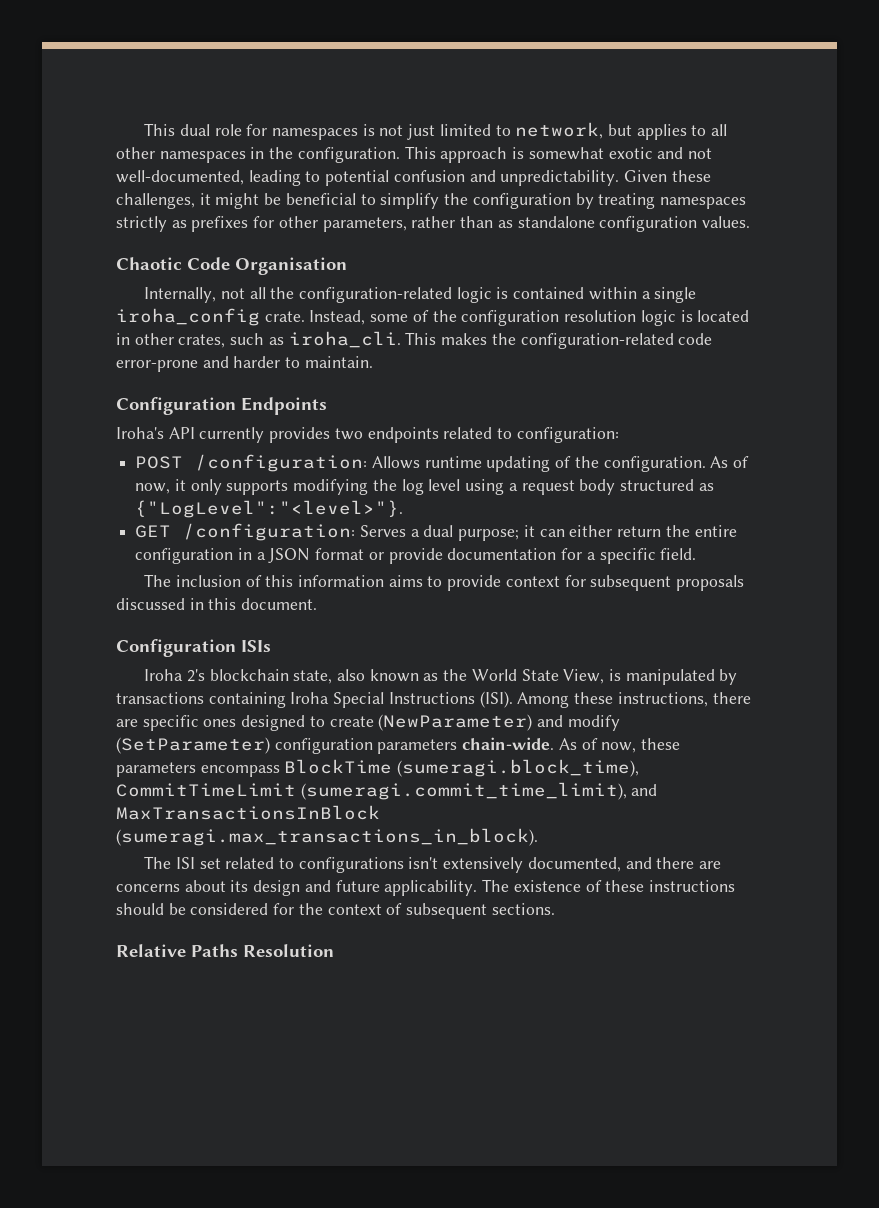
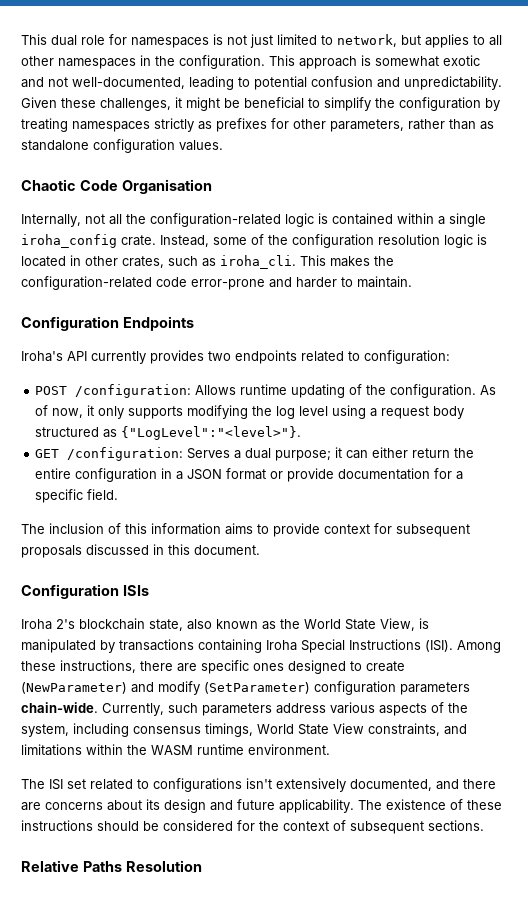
- As of now, these parameters encompass BlockTime (sumeragi.block_time), CommitTimeLimit (sumeragi.commit_time_limit), and MaxTransactionsInBlock (sumeragi.max_transactions_in_block).
+ Currently, such parameters address various aspects of the system, including consensus timings, World State View constraints, and limitations within the WASM runtime environment.

